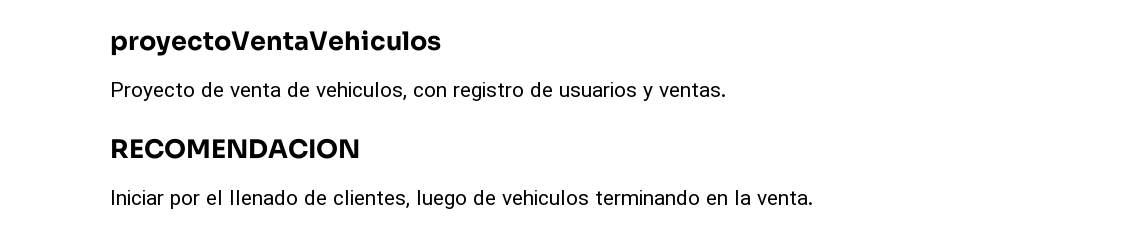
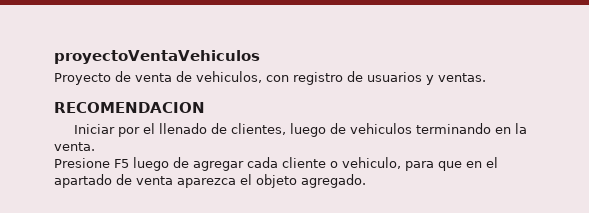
+ Presione F5 luego de agregar cada cliente o vehiculo, para que en el apartado de venta aparezca el objeto agregado.

